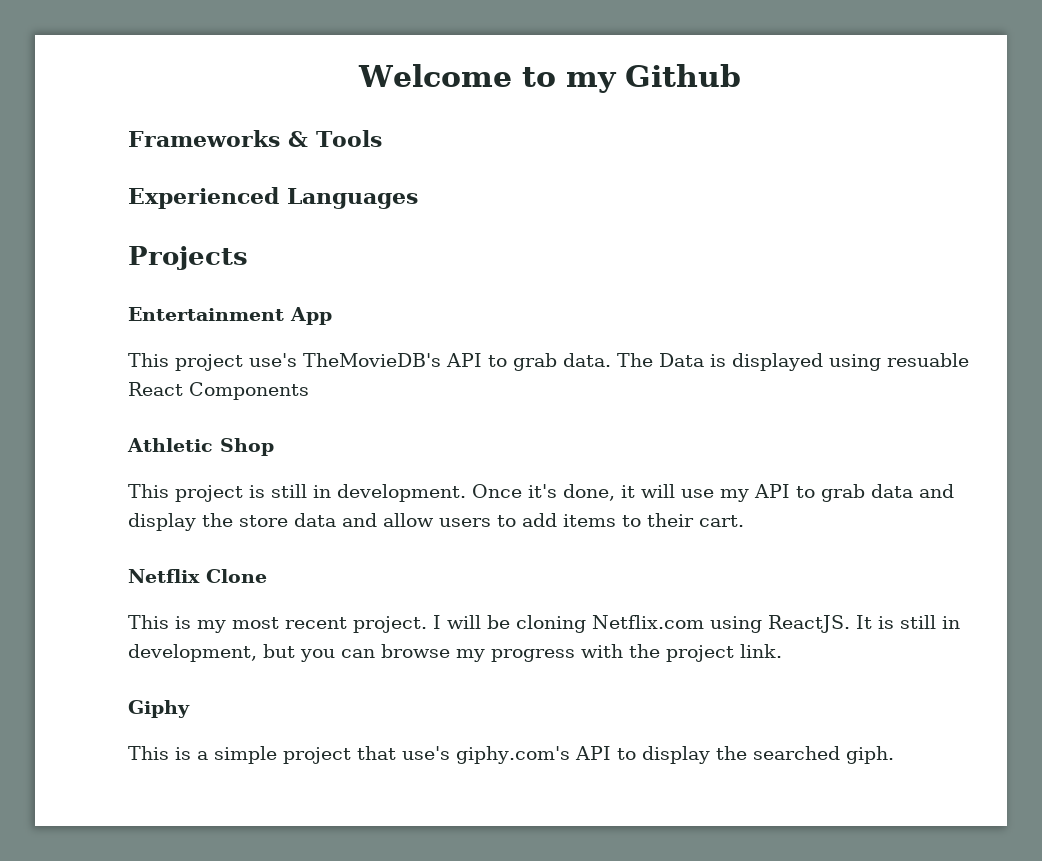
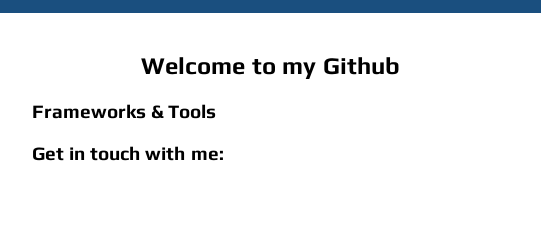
- Experienced Languages
- Projects
- Entertainment App
- This project use's TheMovieDB's API to grab data. The Data is displayed using resuable React Components
- Athletic Shop
- This project is still in development. Once it's done, it will use my API to grab data and display the store data and allow users to add items to their cart.
- Netflix Clone
- This is my most recent project. I will be cloning Netflix.com using ReactJS. It is still in development, but you can browse my progress with the project link.
- Giphy
- This is a simple project that use's giphy.com's API to display the searched giph.
+ Get in touch with me:

